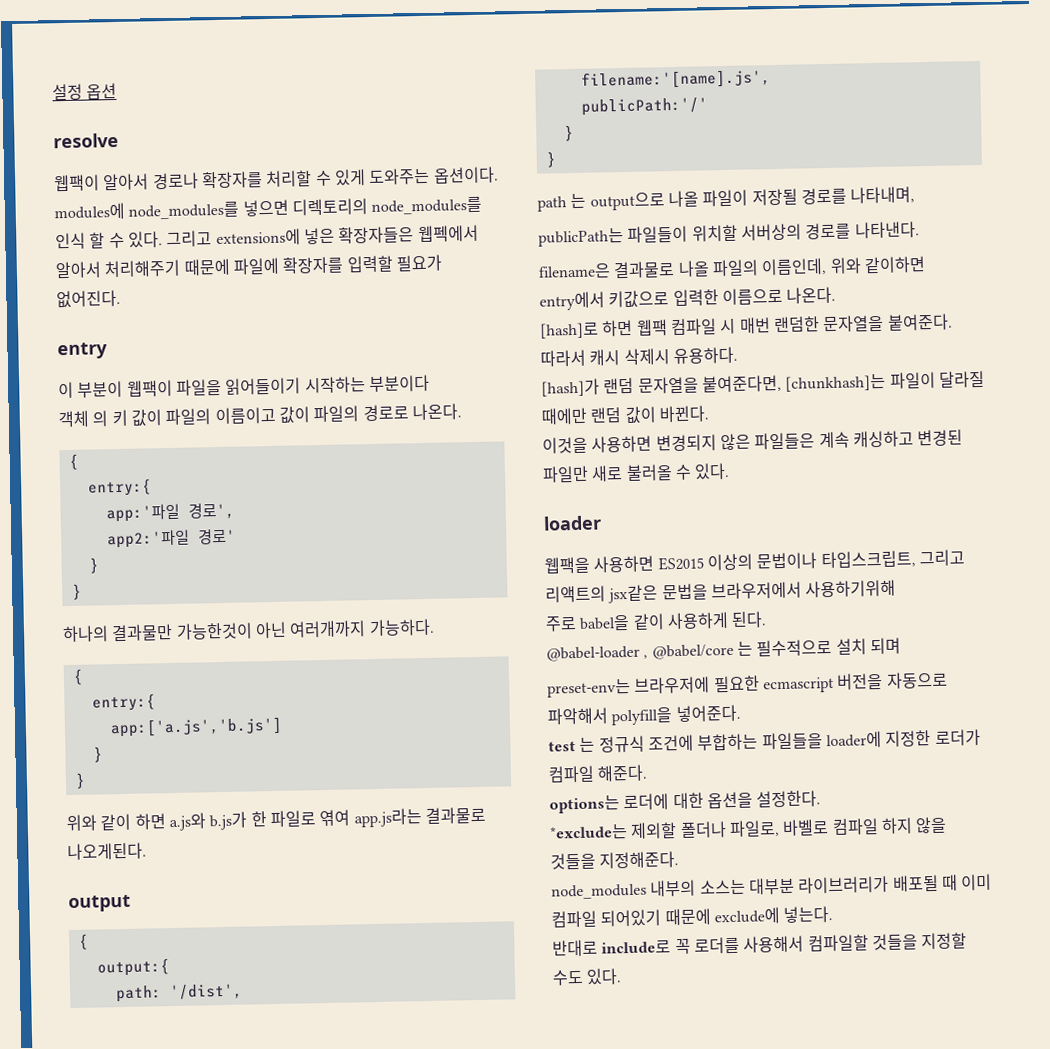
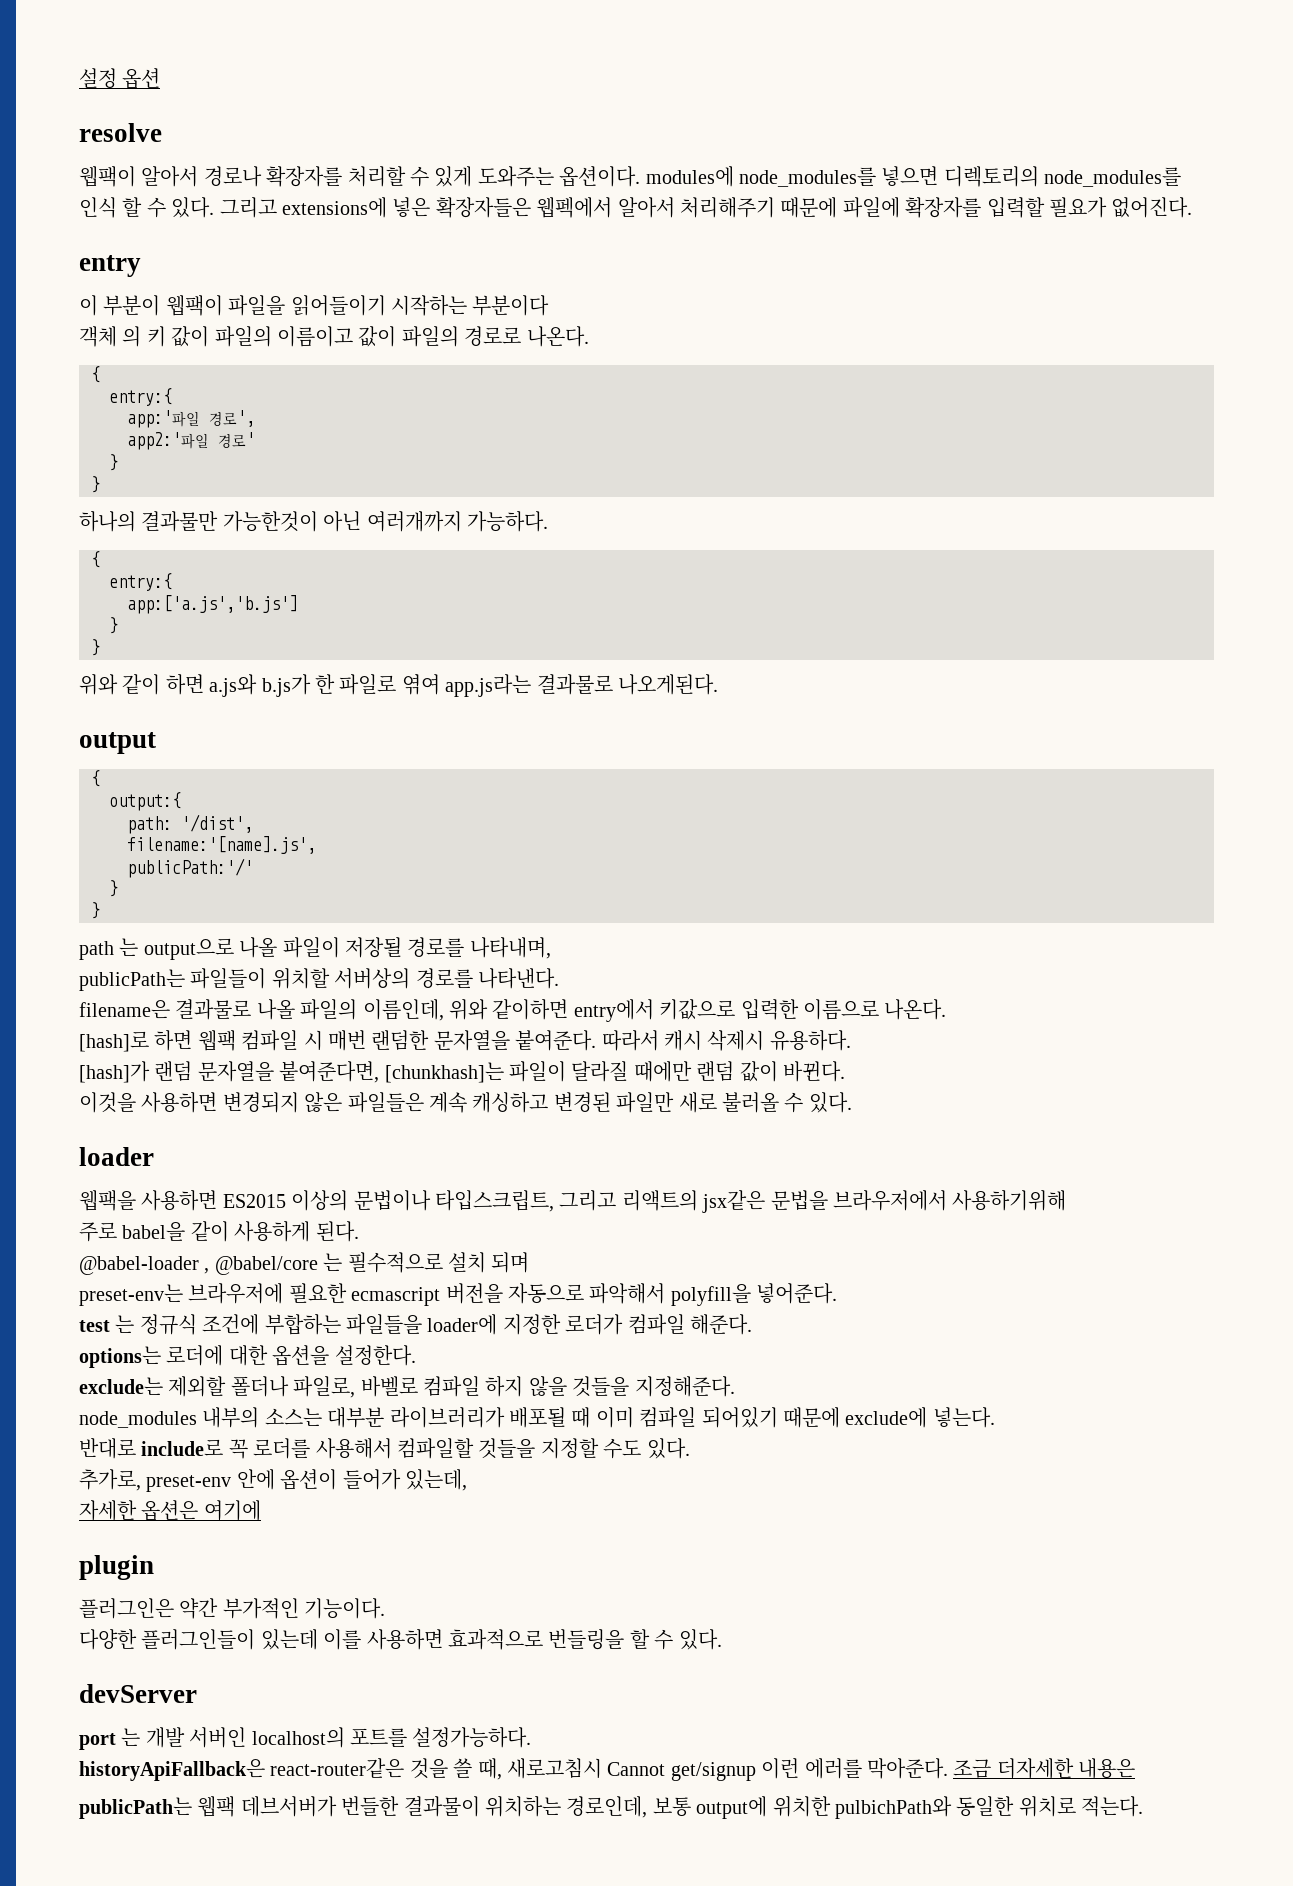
- *exclude는 제외할 폴더나 파일로, 바벨로 컴파일 하지 않을 것들을 지정해준다.
+ exclude는 제외할 폴더나 파일로, 바벨로 컴파일 하지 않을 것들을 지정해준다.
+ 추가로, preset-env 안에 옵션이 들어가 있는데,
+ 자세한 옵션은 여기에
+ plugin
+ 플러그인은 약간 부가적인 기능이다.
+ 다양한 플러그인들이 있는데 이를 사용하면 효과적으로 번들링을 할 수 있다.
+ devServer
+ port 는 개발 서버인 localhost의 포트를 설정가능하다.
+ historyApiFallback은 react-router같은 것을 쓸 때, 새로고침시 Cannot get/signup 이런 에러를 막아준다. 조금 더자세한 내용은
+ publicPath는 웹팩 데브서버가 번들한 결과물이 위치하는 경로인데, 보통 output에 위치한 pulbichPath와 동일한 위치로 적는다.

